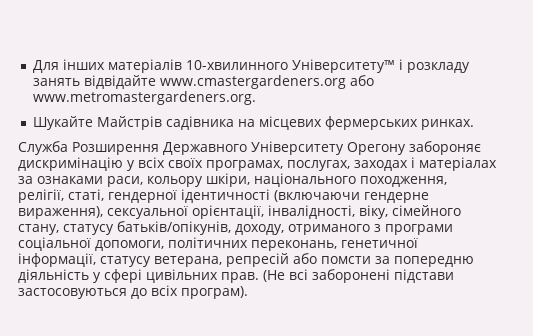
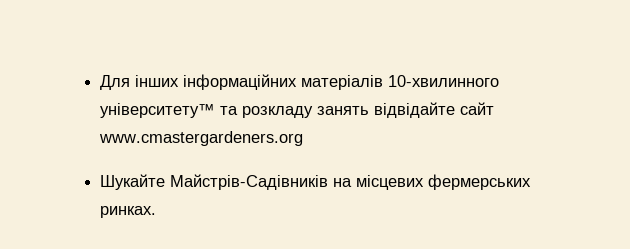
- Для інших матеріалів 10-хвилинного Університету™ і розкладу занять відвідайте www.cmastergardeners.org або www.metromastergardeners.org.
+ Для інших інформаційних матеріалів 10-хвилинного університету™ та розкладу занять відвідайте сайт www.cmastergardeners.org
- Шукайте Майстрів садівника на місцевих фермерських ринках.
+ Шукайте Майстрів-Садівників на місцевих фермерських ринках.
- Служба Розширення Державного Університету Орегону забороняє дискримінацію у всіх своїх програмах, послугах, заходах і матеріалах за ознаками раси, кольору шкіри, національного походження, релігії, статі, гендерної ідентичності (включаючи гендерне вираження), сексуальної орієнтації, інвалідності, віку, сімейного стану, статусу батьків/опікунів, доходу, отриманого з програми соціальної допомоги, політичних переконань, генетичної інформації, статусу ветерана, репресій або помсти за попередню діяльність у сфері цивільних прав. (Не всі заборонені підстави застосовуються до всіх програм).

